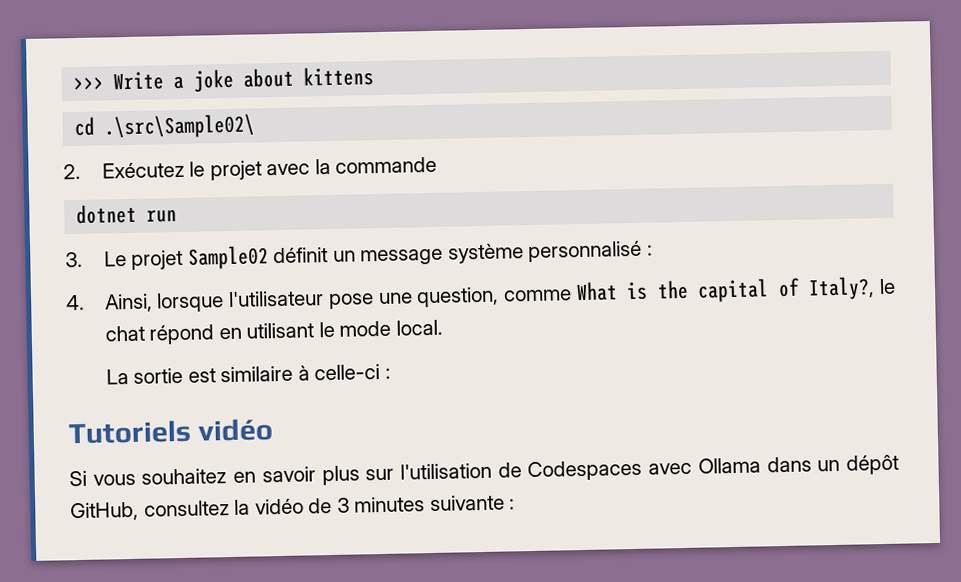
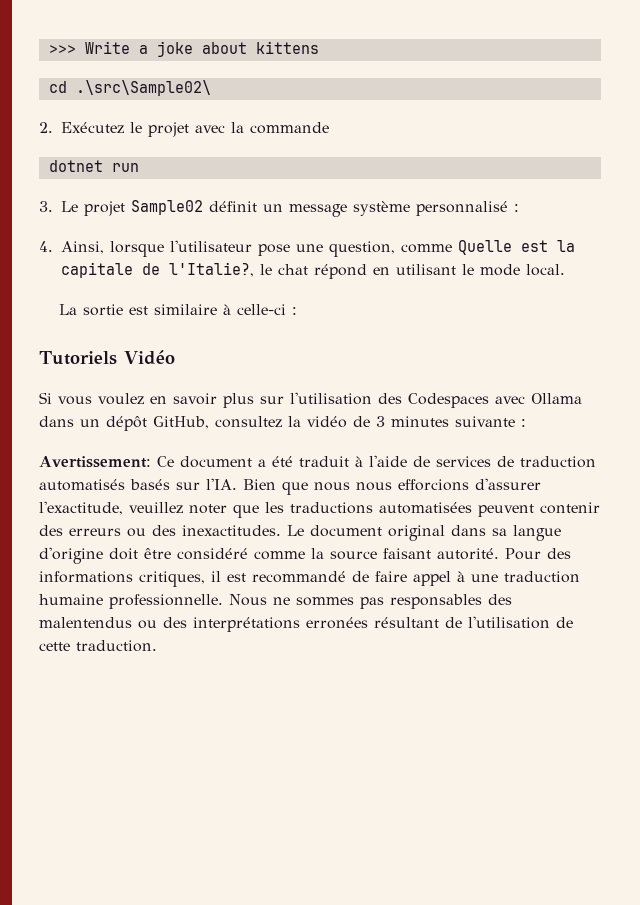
- 4. Ainsi, lorsque l'utilisateur pose une question, comme What is the capital of Italy?, le chat répond en utilisant le mode local.
+ 4. Ainsi, lorsque l'utilisateur pose une question, comme Quelle est la capitale de l'Italie?, le chat répond en utilisant le mode local.
- Tutoriels vidéo
+ Tutoriels Vidéo
- Si vous souhaitez en savoir plus sur l'utilisation de Codespaces avec Ollama dans un dépôt GitHub, consultez la vidéo de 3 minutes suivante :
+ Si vous voulez en savoir plus sur l'utilisation des Codespaces avec Ollama dans un dépôt GitHub, consultez la vidéo de 3 minutes suivante :
+ Avertissement: Ce document a été traduit à l'aide de services de traduction automatisés basés sur l'IA. Bien que nous nous efforcions d'assurer l'exactitude, veuillez noter que les traductions automatisées peuvent contenir des erreurs ou des inexactitudes. Le document original dans sa langue d'origine doit être considéré comme la source faisant autorité. Pour des informations critiques, il est recommandé de faire appel à une traduction humaine professionnelle. Nous ne sommes pas responsables des malentendus ou des interprétations erronées résultant de l'utilisation de cette traduction.

